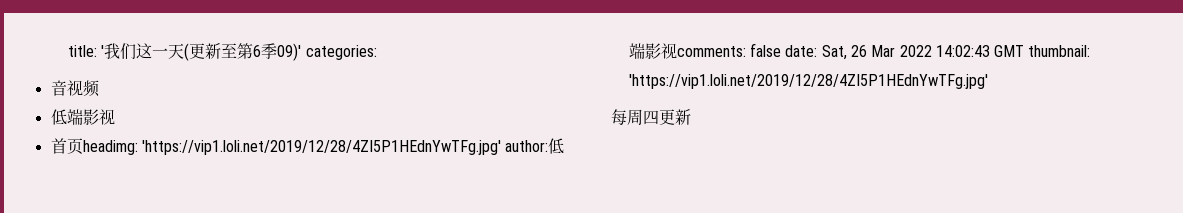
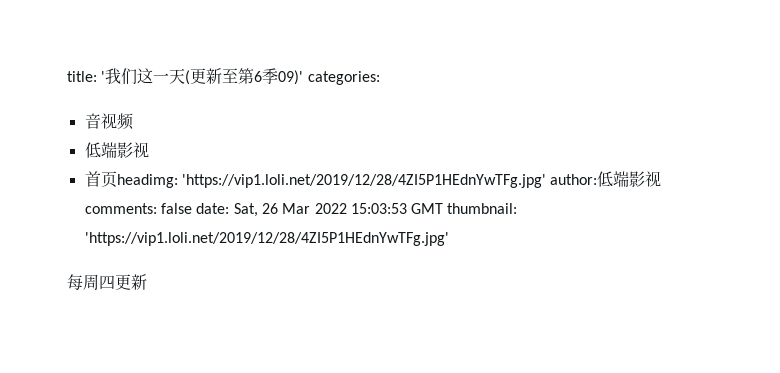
- 首页headimg: 'https://vip1.loli.net/2019/12/28/4ZI5P1HEdnYwTFg.jpg' author:低端影视comments: false date: Sat, 26 Mar 2022 14:02:43 GMT thumbnail: 'https://vip1.loli.net/2019/12/28/4ZI5P1HEdnYwTFg.jpg'
+ 首页headimg: 'https://vip1.loli.net/2019/12/28/4ZI5P1HEdnYwTFg.jpg' author:低端影视comments: false date: Sat, 26 Mar 2022 15:03:53 GMT thumbnail: 'https://vip1.loli.net/2019/12/28/4ZI5P1HEdnYwTFg.jpg'

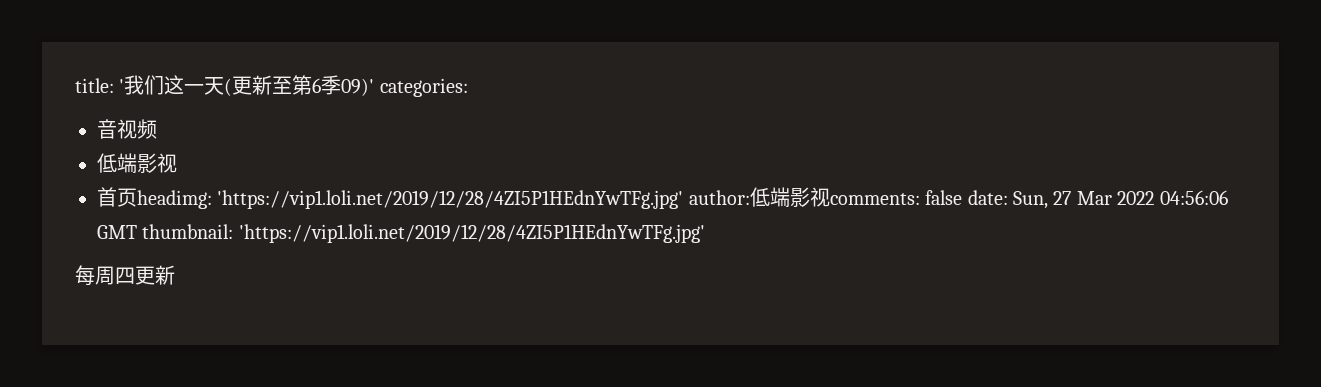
- 首页headimg: 'https://vip1.loli.net/2019/12/28/4ZI5P1HEdnYwTFg.jpg' author:低端影视comments: false date: Sat, 26 Mar 2022 15:03:53 GMT thumbnail: 'https://vip1.loli.net/2019/12/28/4ZI5P1HEdnYwTFg.jpg'
+ 首页headimg: 'https://vip1.loli.net/2019/12/28/4ZI5P1HEdnYwTFg.jpg' author:低端影视comments: false date: Sun, 27 Mar 2022 04:56:06 GMT thumbnail: 'https://vip1.loli.net/2019/12/28/4ZI5P1HEdnYwTFg.jpg'

